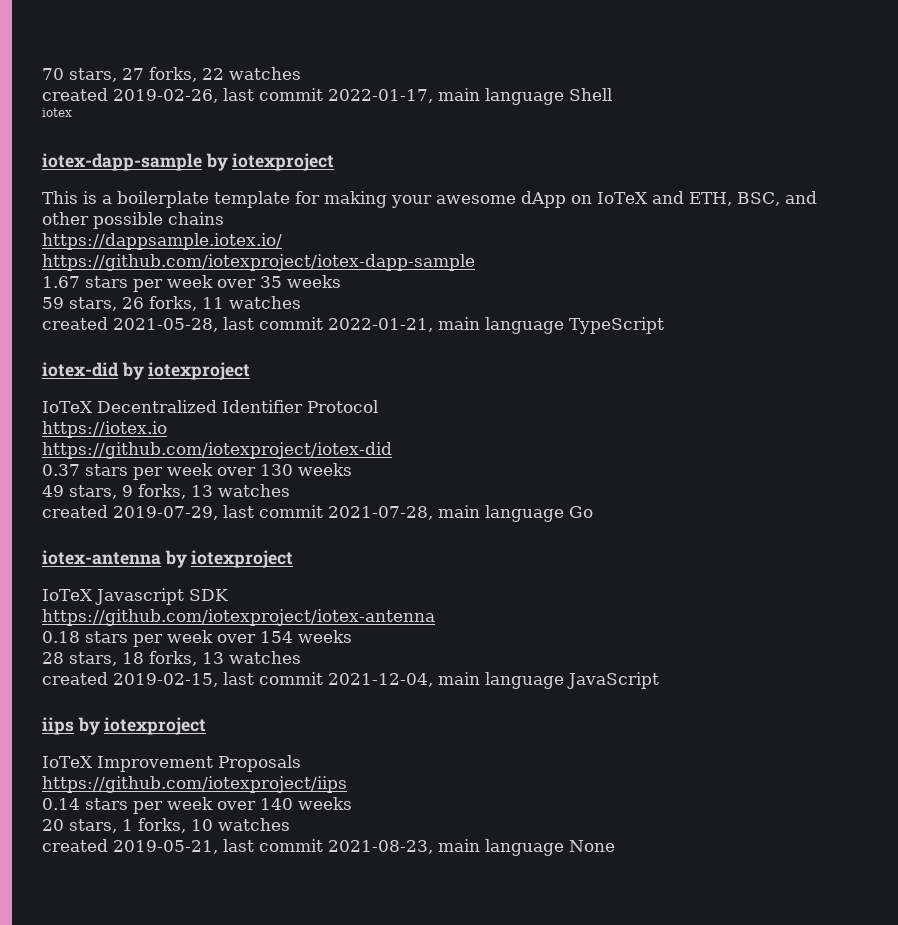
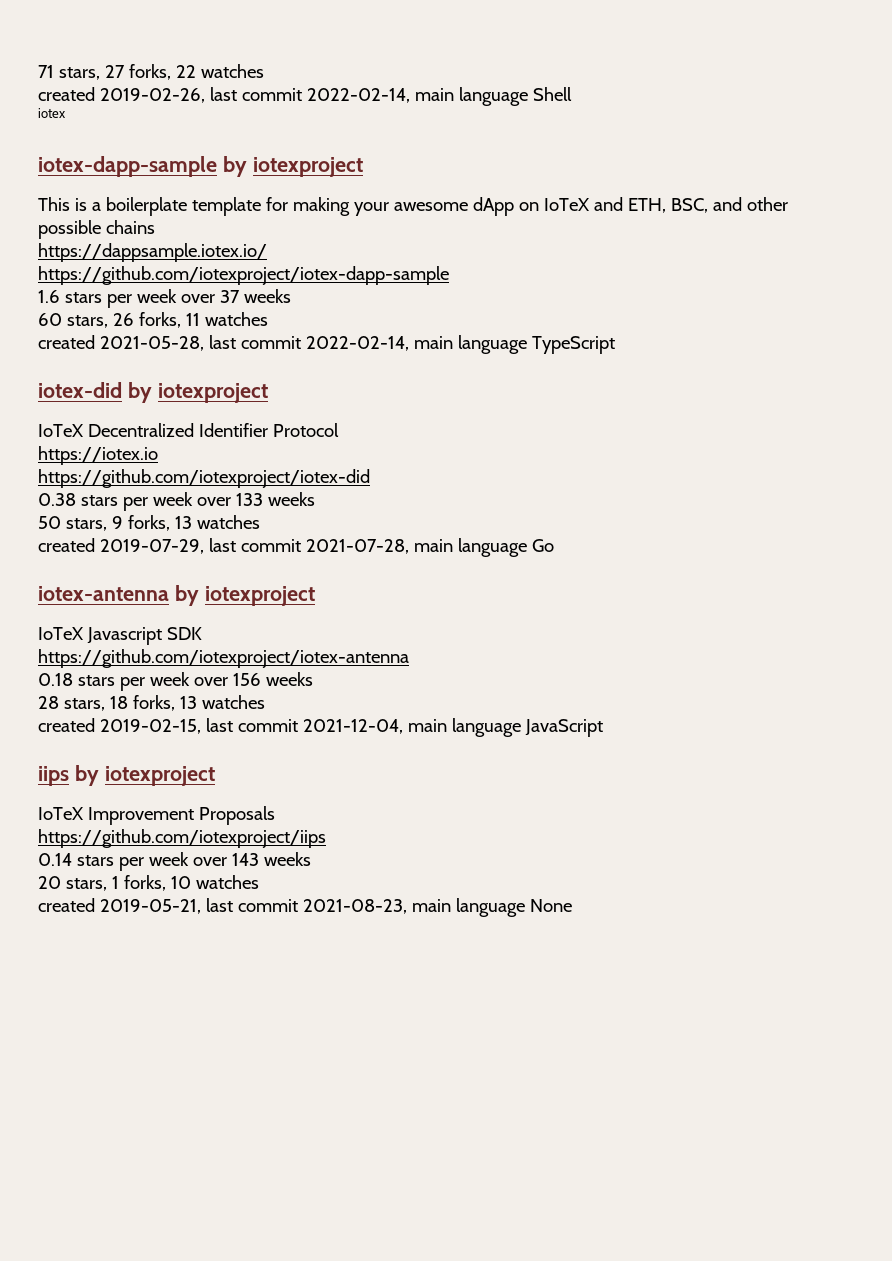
- 70 stars, 27 forks, 22 watches
+ 71 stars, 27 forks, 22 watches
- created 2019-02-26, last commit 2022-01-17, main language Shell
+ created 2019-02-26, last commit 2022-02-14, main language Shell
- 1.67 stars per week over 35 weeks
- 59 stars, 26 forks, 11 watches
+ 1.6 stars per week over 37 weeks
+ 60 stars, 26 forks, 11 watches
- created 2021-05-28, last commit 2022-01-21, main language TypeScript
+ created 2021-05-28, last commit 2022-02-14, main language TypeScript
- 0.37 stars per week over 130 weeks
- 49 stars, 9 forks, 13 watches
+ 0.38 stars per week over 133 weeks
+ 50 stars, 9 forks, 13 watches
- 0.18 stars per week over 154 weeks
+ 0.18 stars per week over 156 weeks
- 0.14 stars per week over 140 weeks
+ 0.14 stars per week over 143 weeks

